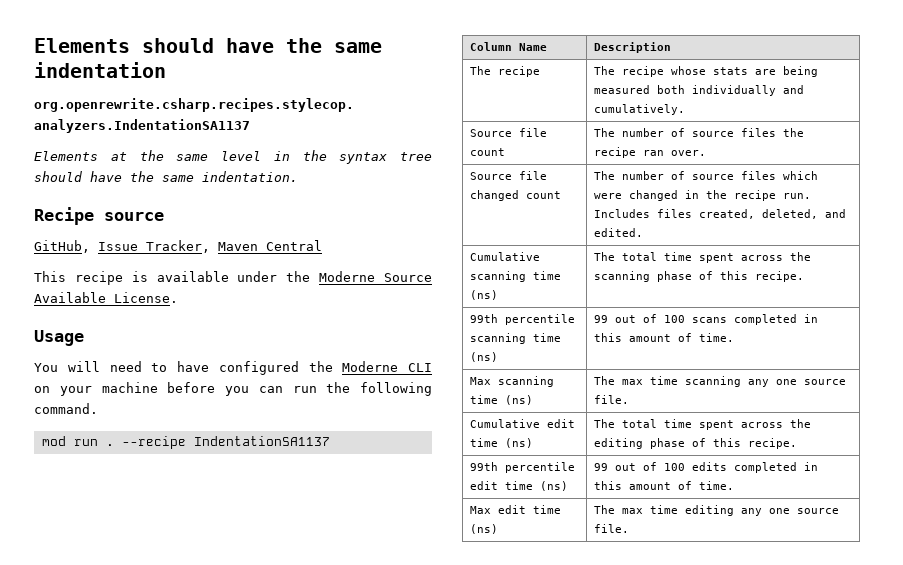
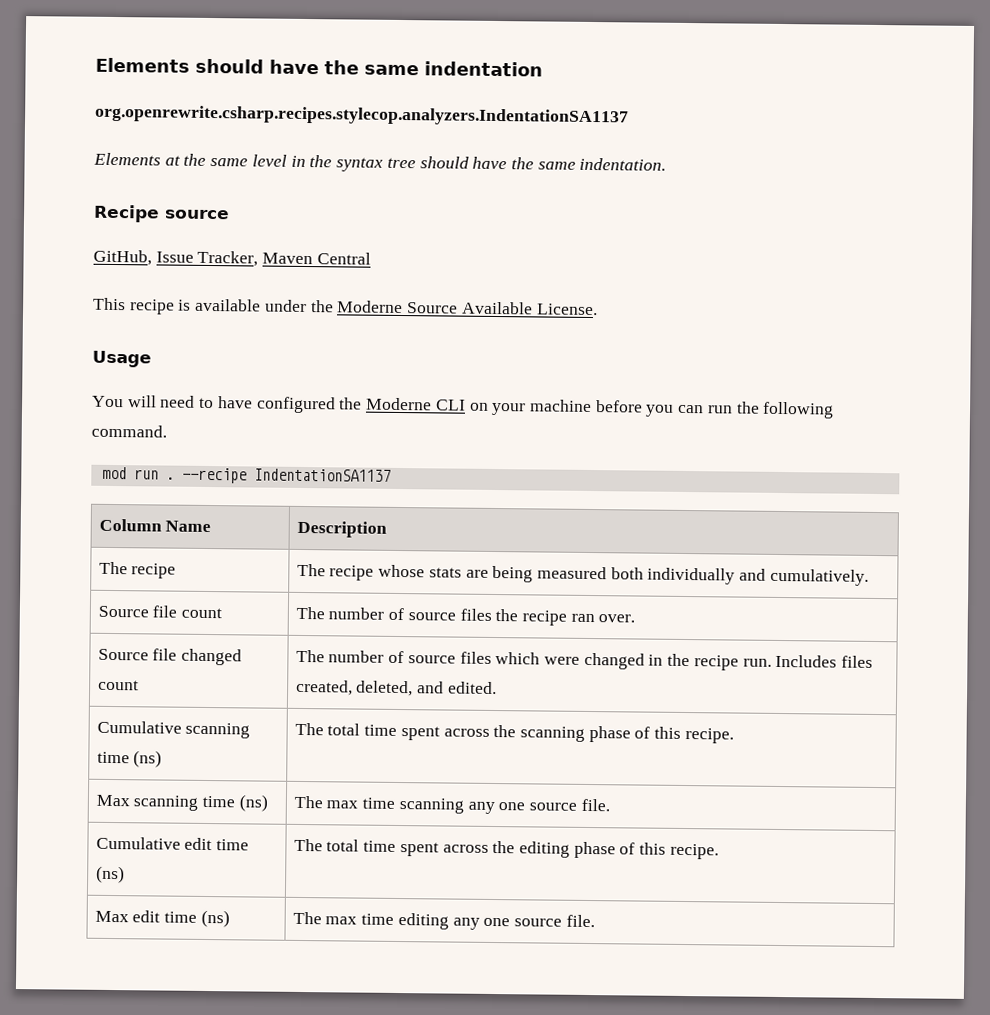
- 99th percentile scanning time (ns) | 99 out of 100 scans completed in this amount of time.
- 99th percentile edit time (ns) | 99 out of 100 edits completed in this amount of time.

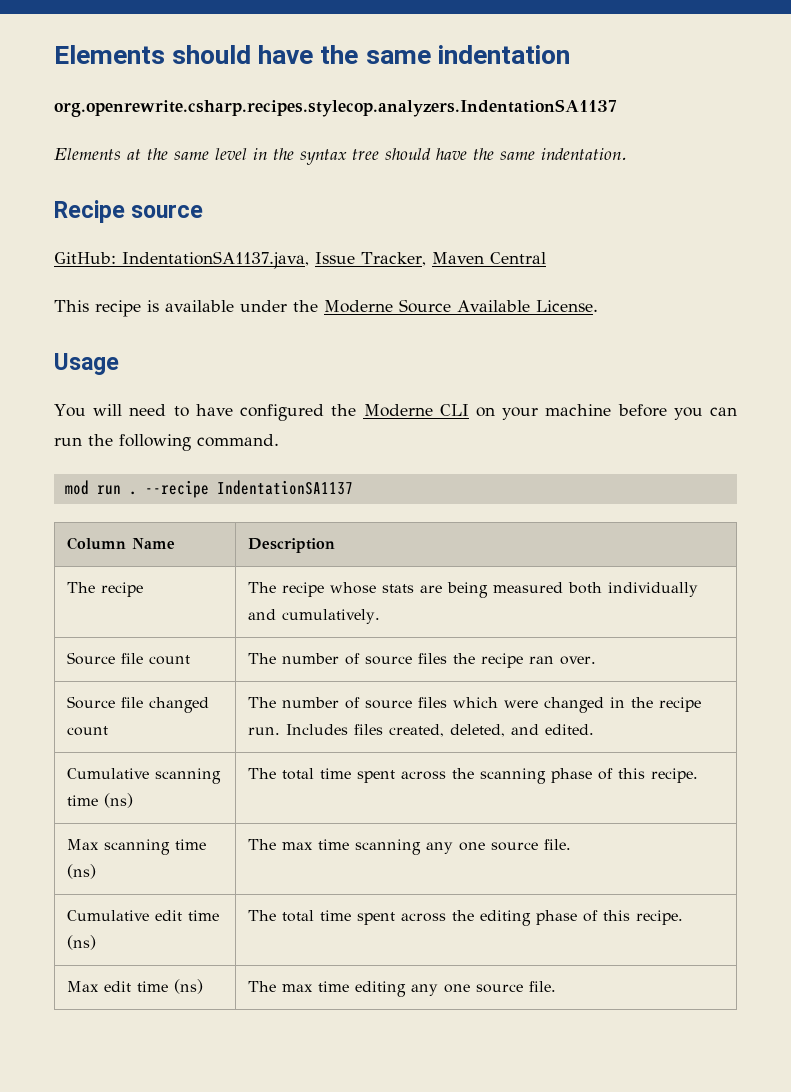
- GitHub, Issue Tracker, Maven Central
+ GitHub: IndentationSA1137.java, Issue Tracker, Maven Central

